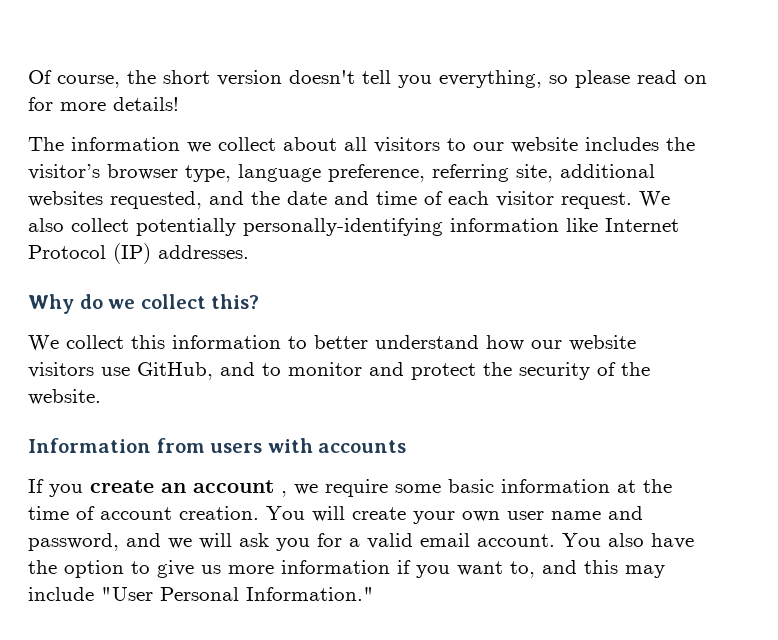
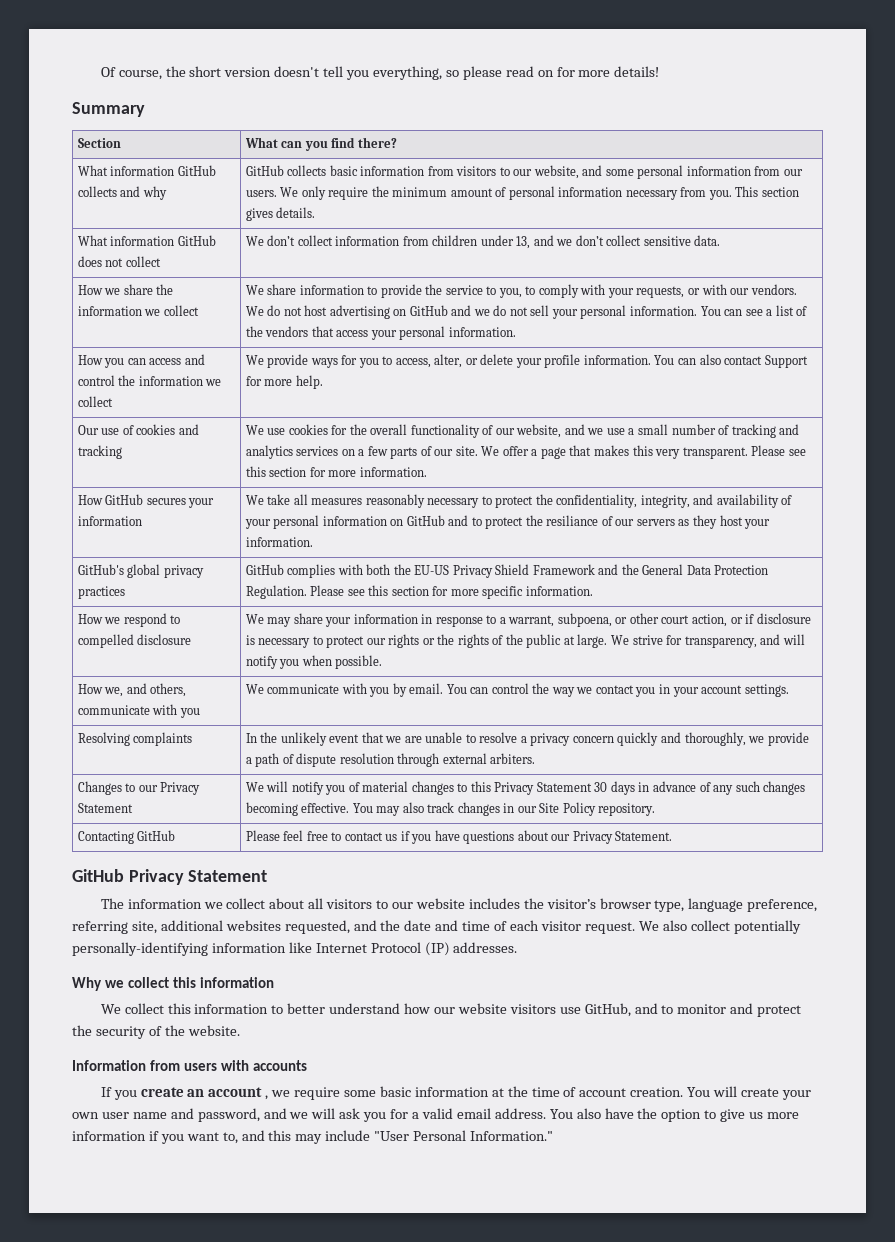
+ Summary
+ Section | What can you find there?
+ What information GitHub collects and why | GitHub collects basic information from visitors to our website, and some personal information from our users. We only require the minimum amount of personal information necessary from you. This section gives details.
+ What information GitHub does not collect | We don’t collect information from children under 13, and we don’t collect sensitive data.
+ How we share the information we collect | We share information to provide the service to you, to comply with your requests, or with our vendors. We do not host advertising on GitHub and we do not sell your personal information. You can see a list of the vendors that access your personal information.
+ How you can access and control the information we collect | We provide ways for you to access, alter, or delete your profile information. You can also contact Support for more help.
+ Our use of cookies and tracking | We use cookies for the overall functionality of our website, and we use a small number of tracking and analytics services on a few parts of our site. We offer a page that makes this very transparent. Please see this section for more information.
+ How GitHub secures your information | We take all measures reasonably necessary to protect the confidentiality, integrity, and availability of your personal information on GitHub and to protect the resiliance of our servers as they host your information.
+ GitHub's global privacy practices | GitHub complies with both the EU-US Privacy Shield Framework and the General Data Protection Regulation. Please see this section for more specific information.
+ How we respond to compelled disclosure | We may share your information in response to a warrant, subpoena, or other court action, or if disclosure is necessary to protect our rights or the rights of the public at large. We strive for transparency, and will notify you when possible.
+ How we, and others, communicate with you | We communicate with you by email. You can control the way we contact you in your account settings.
+ Resolving complaints | In the unlikely event that we are unable to resolve a privacy concern quickly and thoroughly, we provide a path of dispute resolution through external arbiters.
+ Changes to our Privacy Statement | We will notify you of material changes to this Privacy Statement 30 days in advance of any such changes becoming effective. You may also track changes in our Site Policy repository.
+ Contacting GitHub | Please feel free to contact us if you have questions about our Privacy Statement.
+ GitHub Privacy Statement
- Why do we collect this?
+ Why we collect this information
- You will create your own user name and password, and we will ask you for a valid email account.
+ You will create your own user name and password, and we will ask you for a valid email address.

